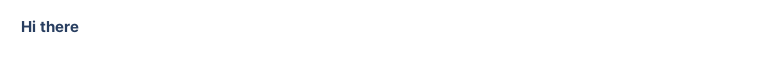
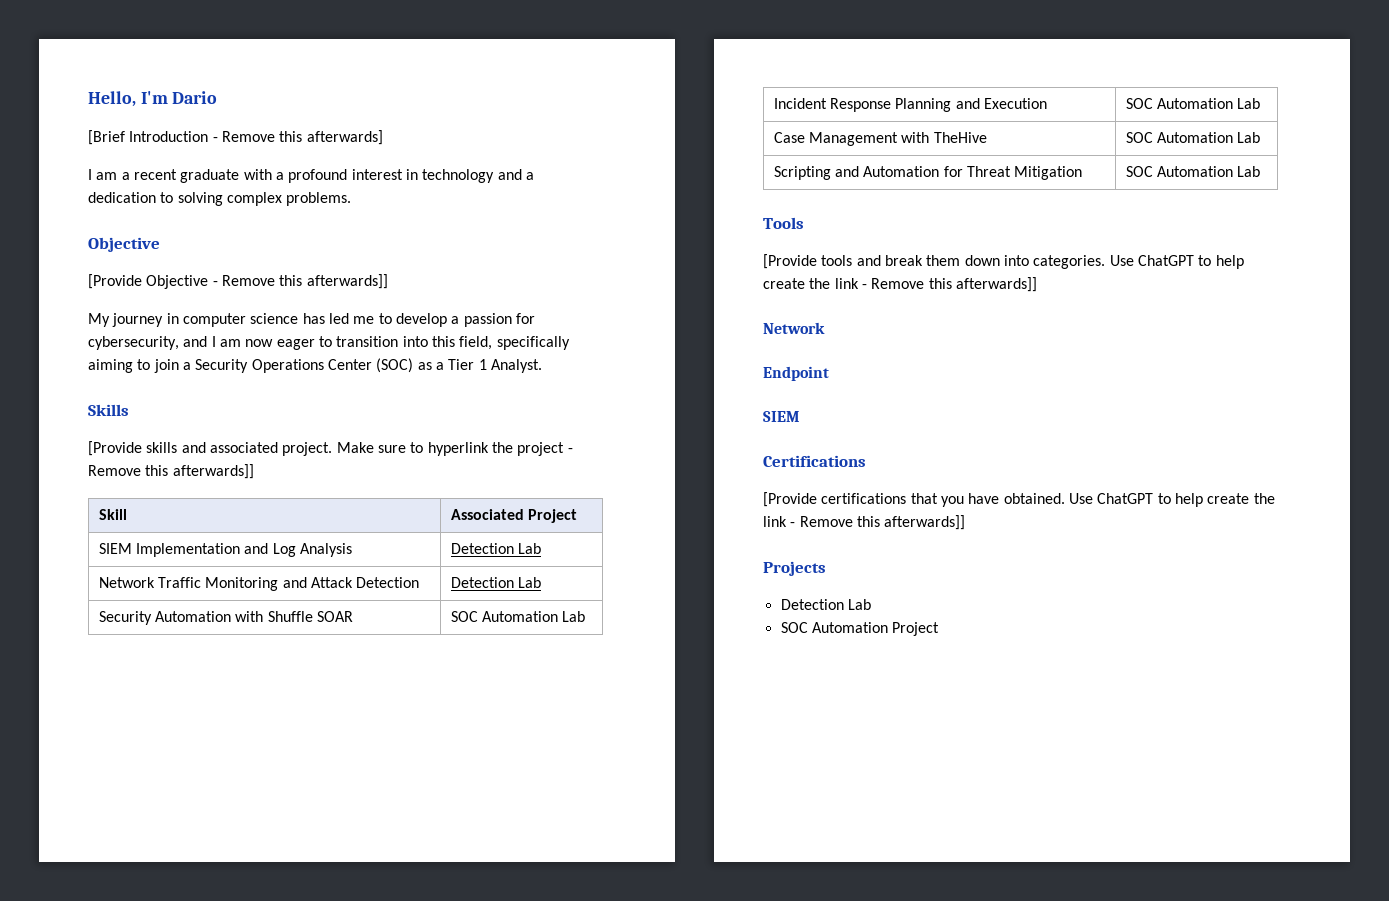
- Hi there
+ Hello, I'm Dario
+ [Brief Introduction - Remove this afterwards]
+ I am a recent graduate with a profound interest in technology and a dedication to solving complex problems.
+ Objective
+ [Provide Objective - Remove this afterwards]]
+ My journey in computer science has led me to develop a passion for cybersecurity, and I am now eager to transition into this field, specifically aiming to join a Security Operations Center (SOC) as a Tier 1 Analyst.
+ Skills
+ [Provide skills and associated project. Make sure to hyperlink the project - Remove this afterwards]]
+ Skill | Associated Project
+ SIEM Implementation and Log Analysis | Detection Lab
+ Network Traffic Monitoring and Attack Detection | Detection Lab
+ Security Automation with Shuffle SOAR | SOC Automation Lab
+ Incident Response Planning and Execution | SOC Automation Lab
+ Case Management with TheHive | SOC Automation Lab
+ Scripting and Automation for Threat Mitigation | SOC Automation Lab
+ Tools
+ [Provide tools and break them down into categories. Use ChatGPT to help create the link - Remove this afterwards]]
+ Network
+ Endpoint
+ SIEM
+ Certifications
+ [Provide certifications that you have obtained. Use ChatGPT to help create the link - Remove this afterwards]]
+ Projects
+ Detection Lab
+ SOC Automation Project

